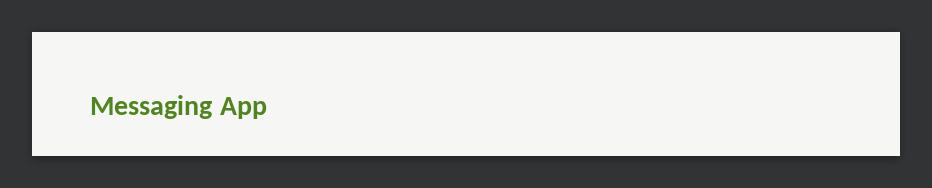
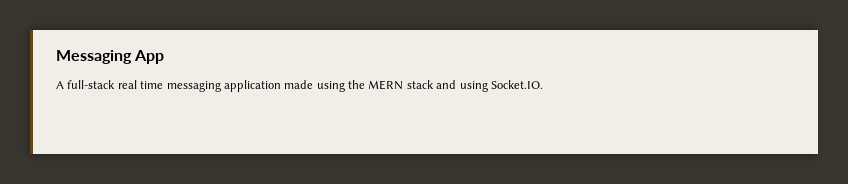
+ A full-stack real time messaging application made using the MERN stack and using Socket.IO.

